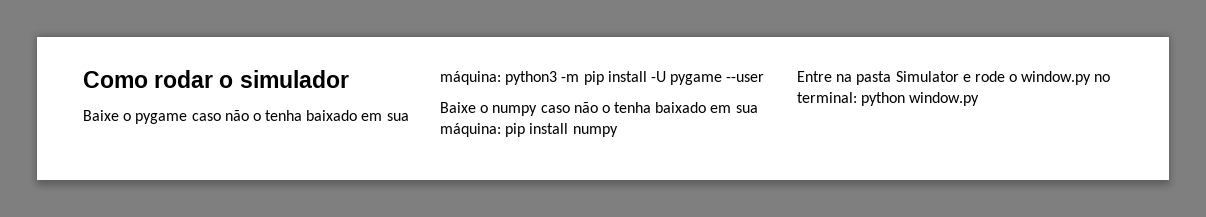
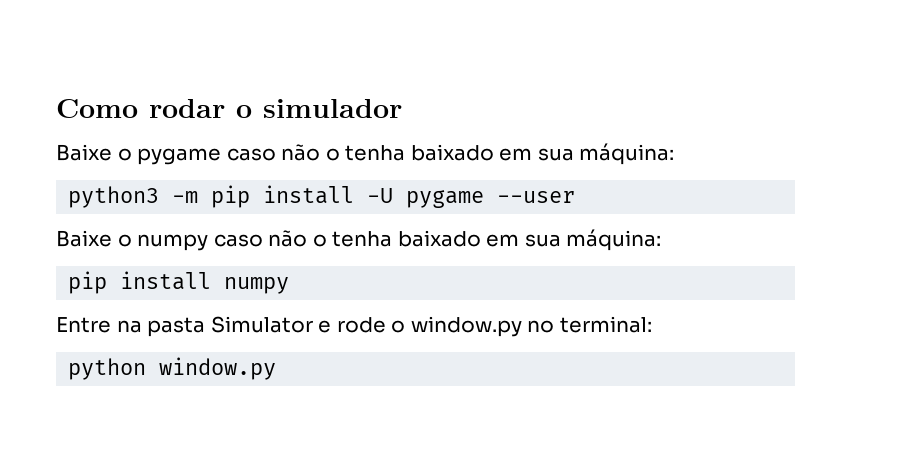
- Baixe o pygame caso não o tenha baixado em sua máquina: python3 -m pip install -U pygame --user
+ Baixe o pygame caso não o tenha baixado em sua máquina:
+ python3 -m pip install -U pygame --user
- Baixe o numpy caso não o tenha baixado em sua máquina: pip install numpy
+ Baixe o numpy caso não o tenha baixado em sua máquina:
+ pip install numpy
- Entre na pasta Simulator e rode o window.py no terminal: python window.py
+ Entre na pasta Simulator e rode o window.py no terminal:
+ python window.py

